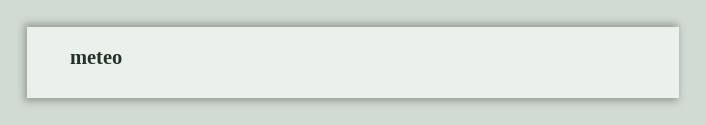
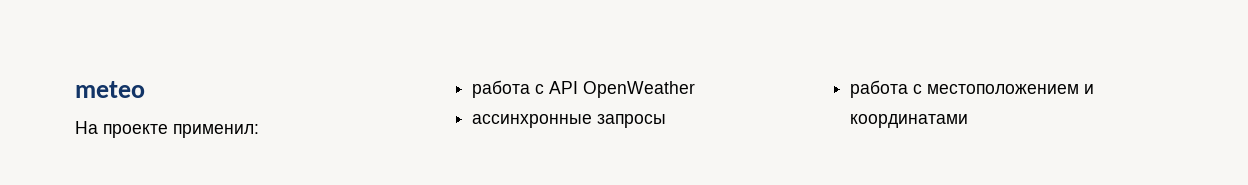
+ На проекте применил:
+ работа с API OpenWeather
+ ассинхронные запросы
+ работа с местоположением и координатами

